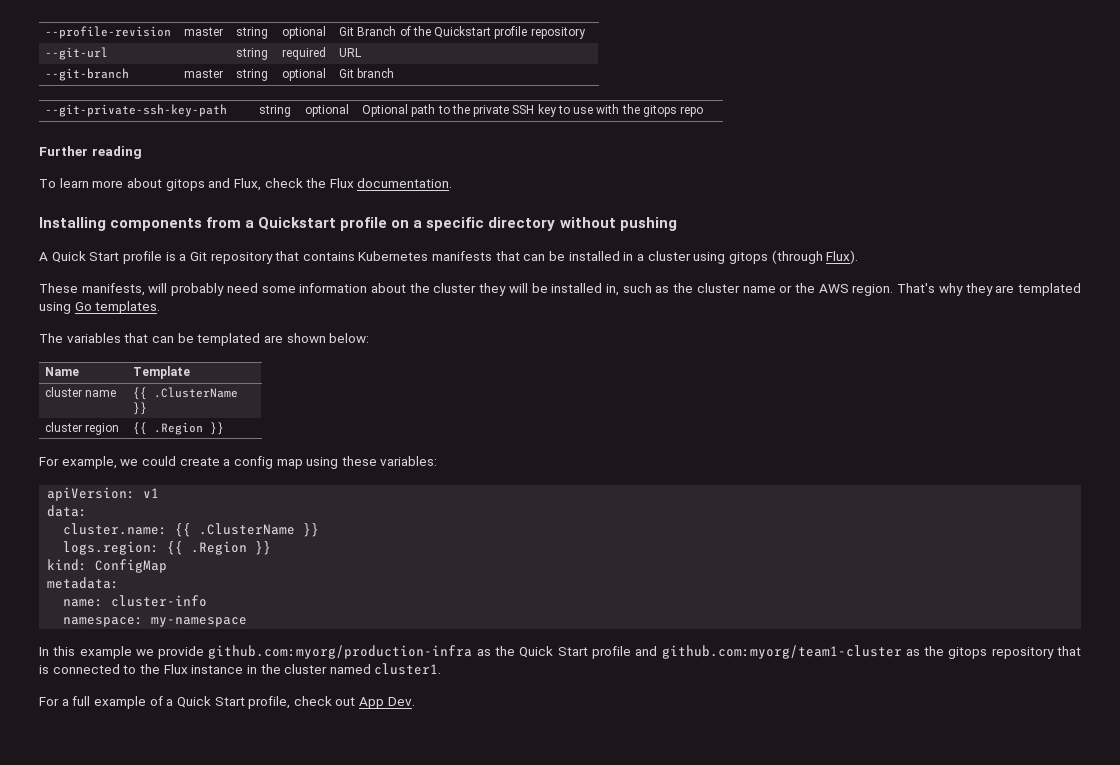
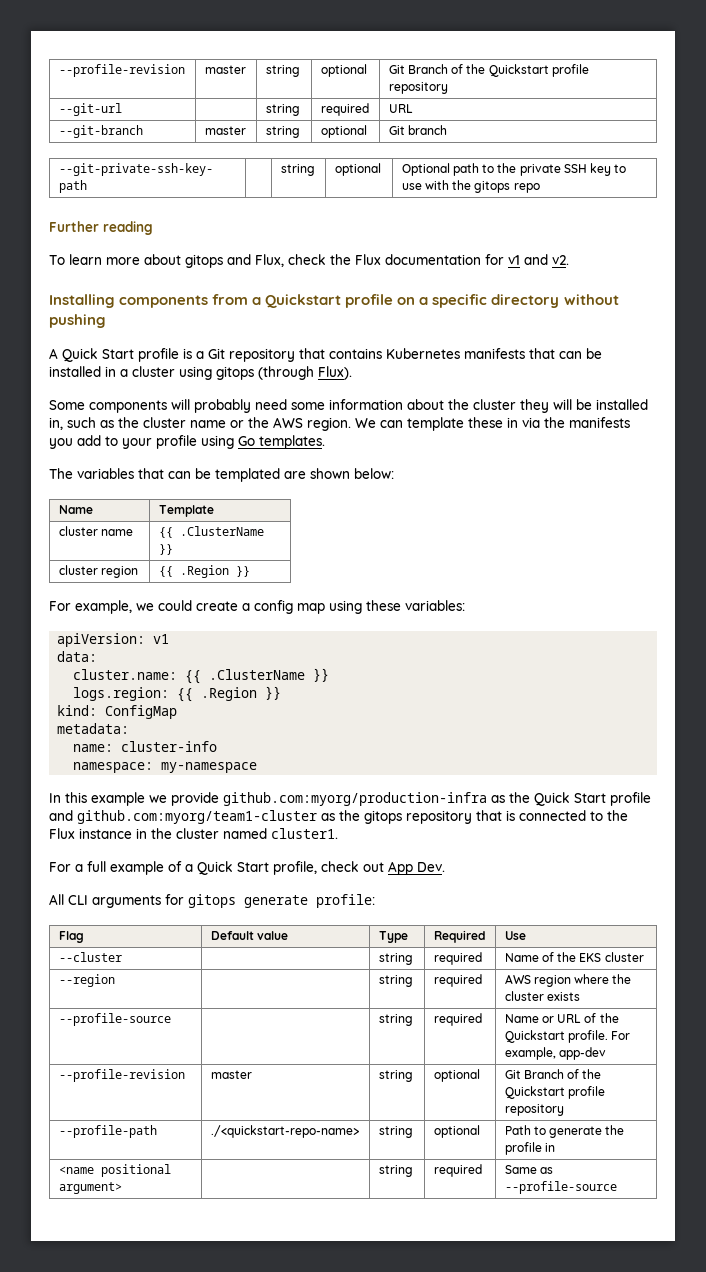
- To learn more about gitops and Flux, check the Flux documentation.
+ To learn more about gitops and Flux, check the Flux documentation for v1 and v2.
- These manifests, will probably need some information about the cluster they will be installed in, such as the cluster name or the AWS region.
+ Some components will probably need some information about the cluster they will be installed in, such as the cluster name or the AWS region.
- That's why they are templated using Go templates.
+ We can template these in via the manifests you add to your profile using Go templates.
+ All CLI arguments for gitops generate profile:
+ Flag | Default value | Type | Required | Use
+ --cluster | | string | required | Name of the EKS cluster
+ --region | | string | required | AWS region where the cluster exists
+ --profile-source | | string | required | Name or URL of the Quickstart profile. For example, app-dev
+ --profile-revision | master | string | optional | Git Branch of the Quickstart profile repository
+ --profile-path | ./<quickstart-repo-name> | string | optional | Path to generate the profile in
+ <name positional argument> | | string | required | Same as --profile-source

